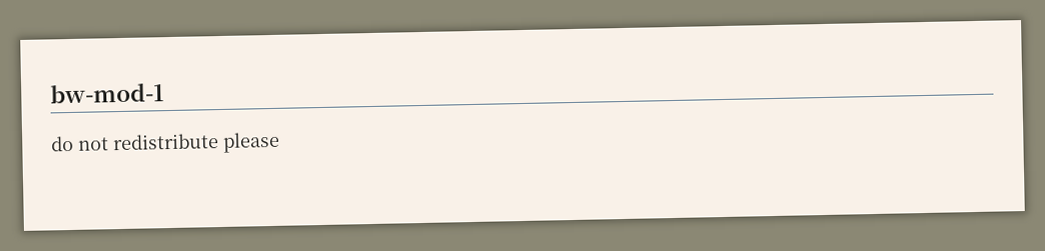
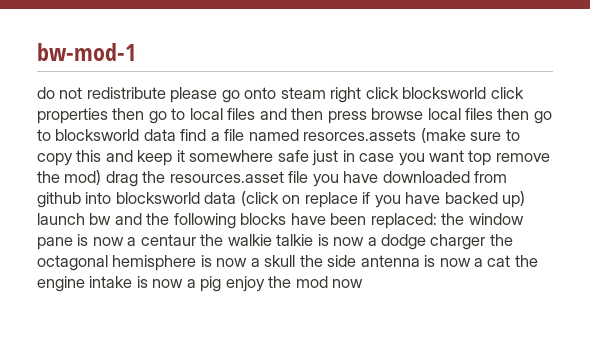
- do not redistribute please
+ do not redistribute please go onto steam right click blocksworld click properties then go to local files and then press browse local files then go to blocksworld data find a file named resorces.assets (make sure to copy this and keep it somewhere safe just in case you want top remove the mod) drag the resources.asset file you have downloaded from github into blocksworld data (click on replace if you have backed up) launch bw and the following blocks have been replaced: the window pane is now a centaur the walkie talkie is now a dodge charger the octagonal hemisphere is now a skull the side antenna is now a cat the engine intake is now a pig enjoy the mod now

